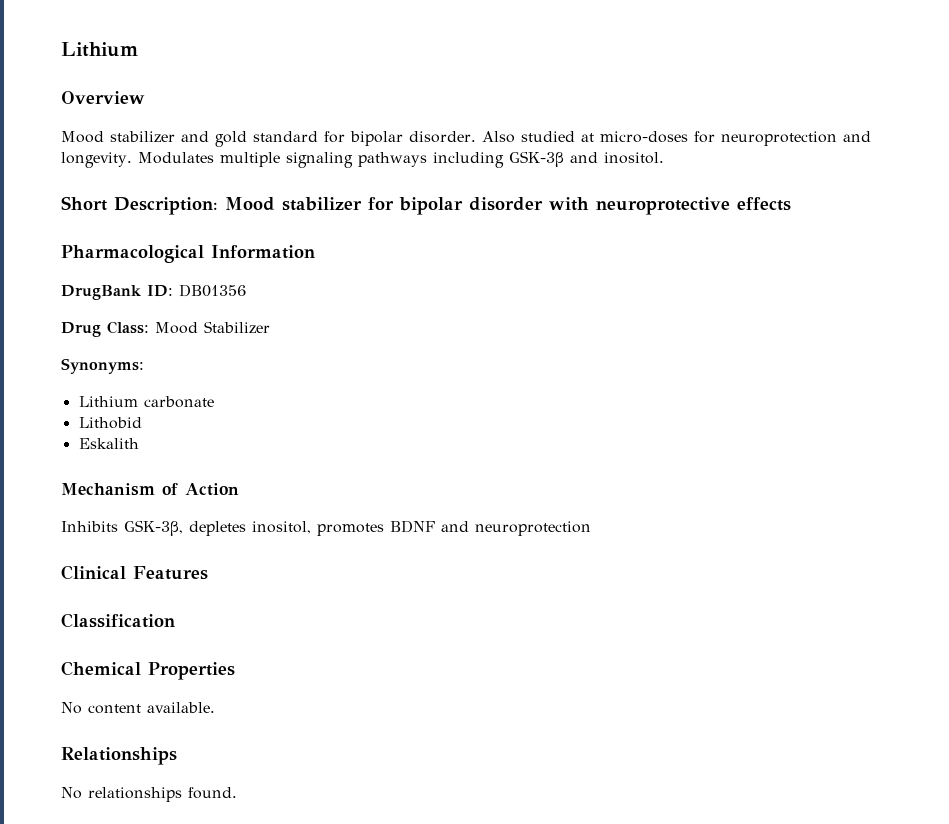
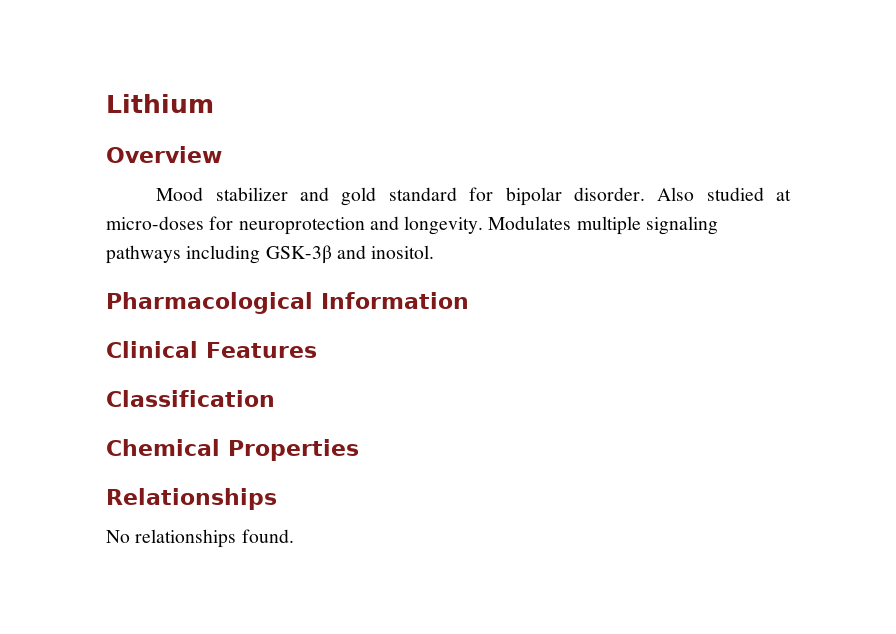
- Short Description: Mood stabilizer for bipolar disorder with neuroprotective effects
  Pharmacological Information
- DrugBank ID: DB01356
- Drug Class: Mood Stabilizer
- Synonyms:
- Lithium carbonate
- Lithobid
- Eskalith
- Mechanism of Action
- Inhibits GSK-3β, depletes inositol, promotes BDNF and neuroprotection
- No content available.

